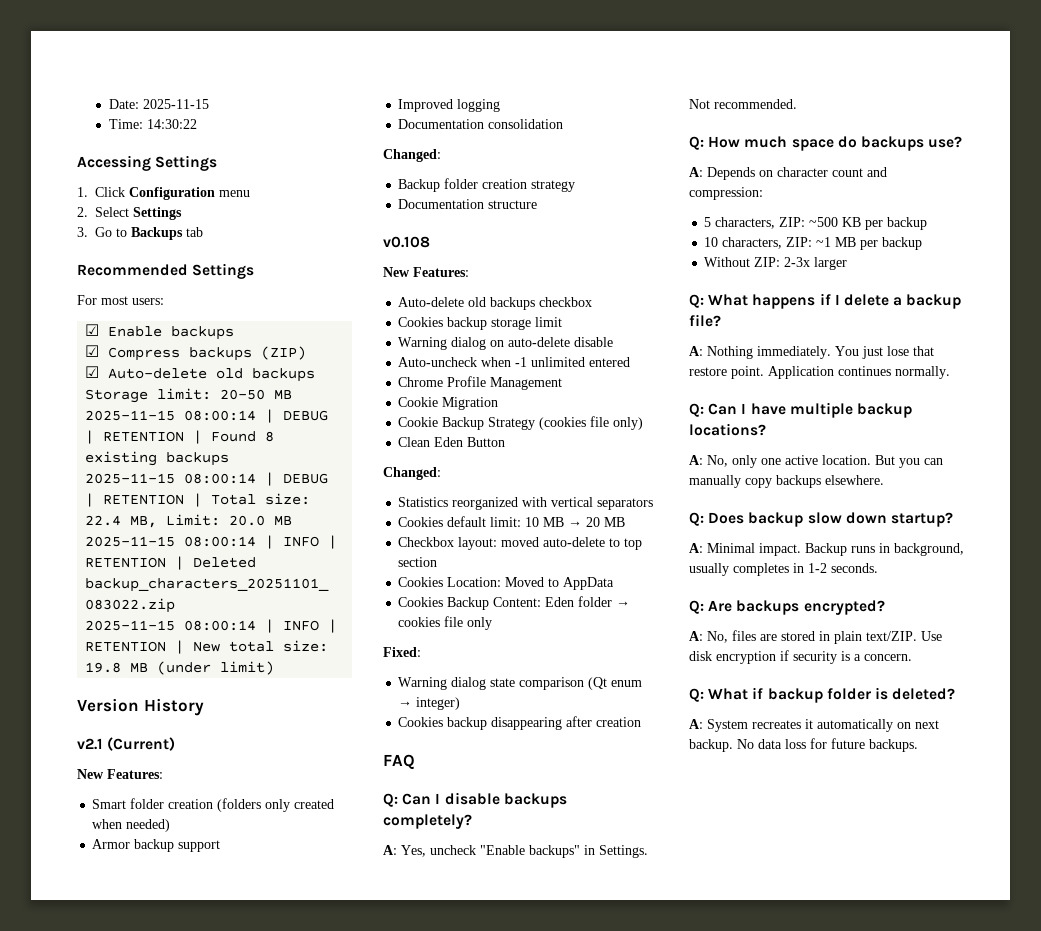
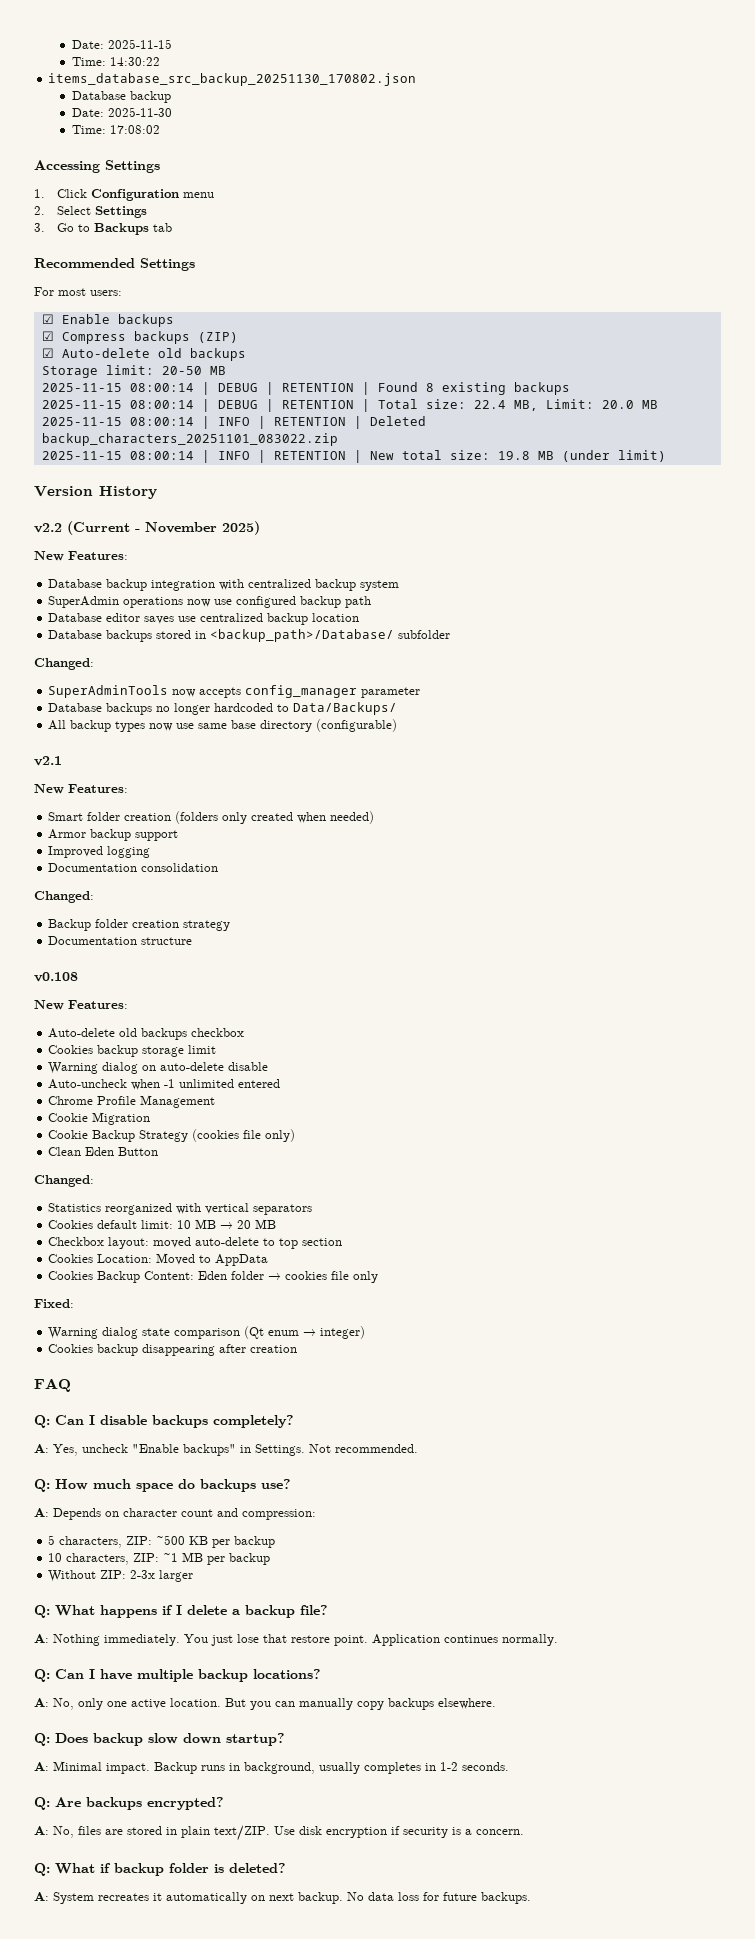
+ items_database_src_backup_20251130_170802.json
+ Database backup
+ Date: 2025-11-30
+ Time: 17:08:02
+ v2.2 (Current - November 2025)
+ New Features:
+ Database backup integration with centralized backup system
+ SuperAdmin operations now use configured backup path
+ Database editor saves use centralized backup location
+ Database backups stored in <backup_path>/Database/ subfolder
+ Changed:
+ SuperAdminTools now accepts config_manager parameter
+ Database backups no longer hardcoded to Data/Backups/
+ All backup types now use same base directory (configurable)
- v2.1 (Current)
+ v2.1

